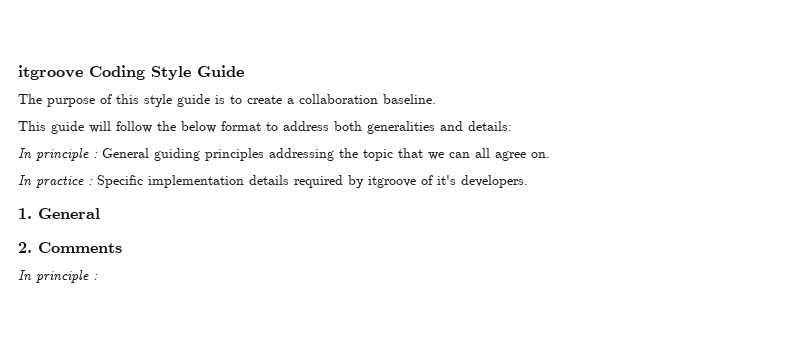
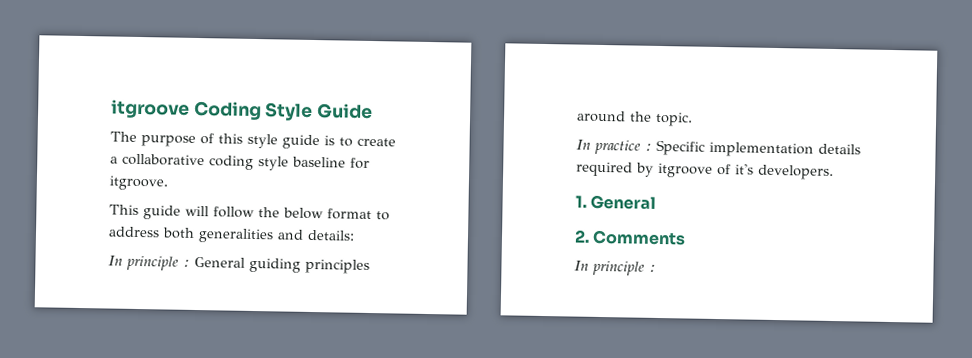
- The purpose of this style guide is to create a collaboration baseline.
+ The purpose of this style guide is to create a collaborative coding style baseline for itgroove.
- In principle : General guiding principles addressing the topic that we can all agree on.
+ In principle : General guiding principles around the topic.

